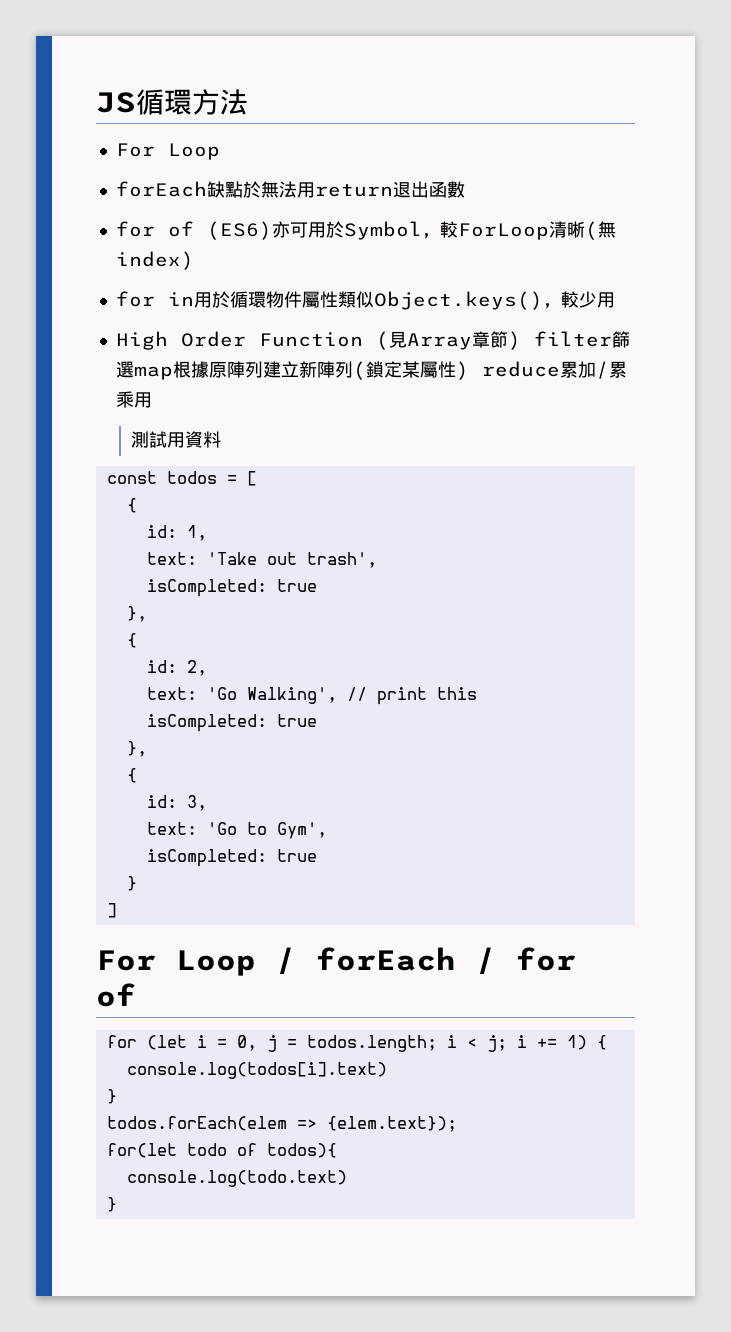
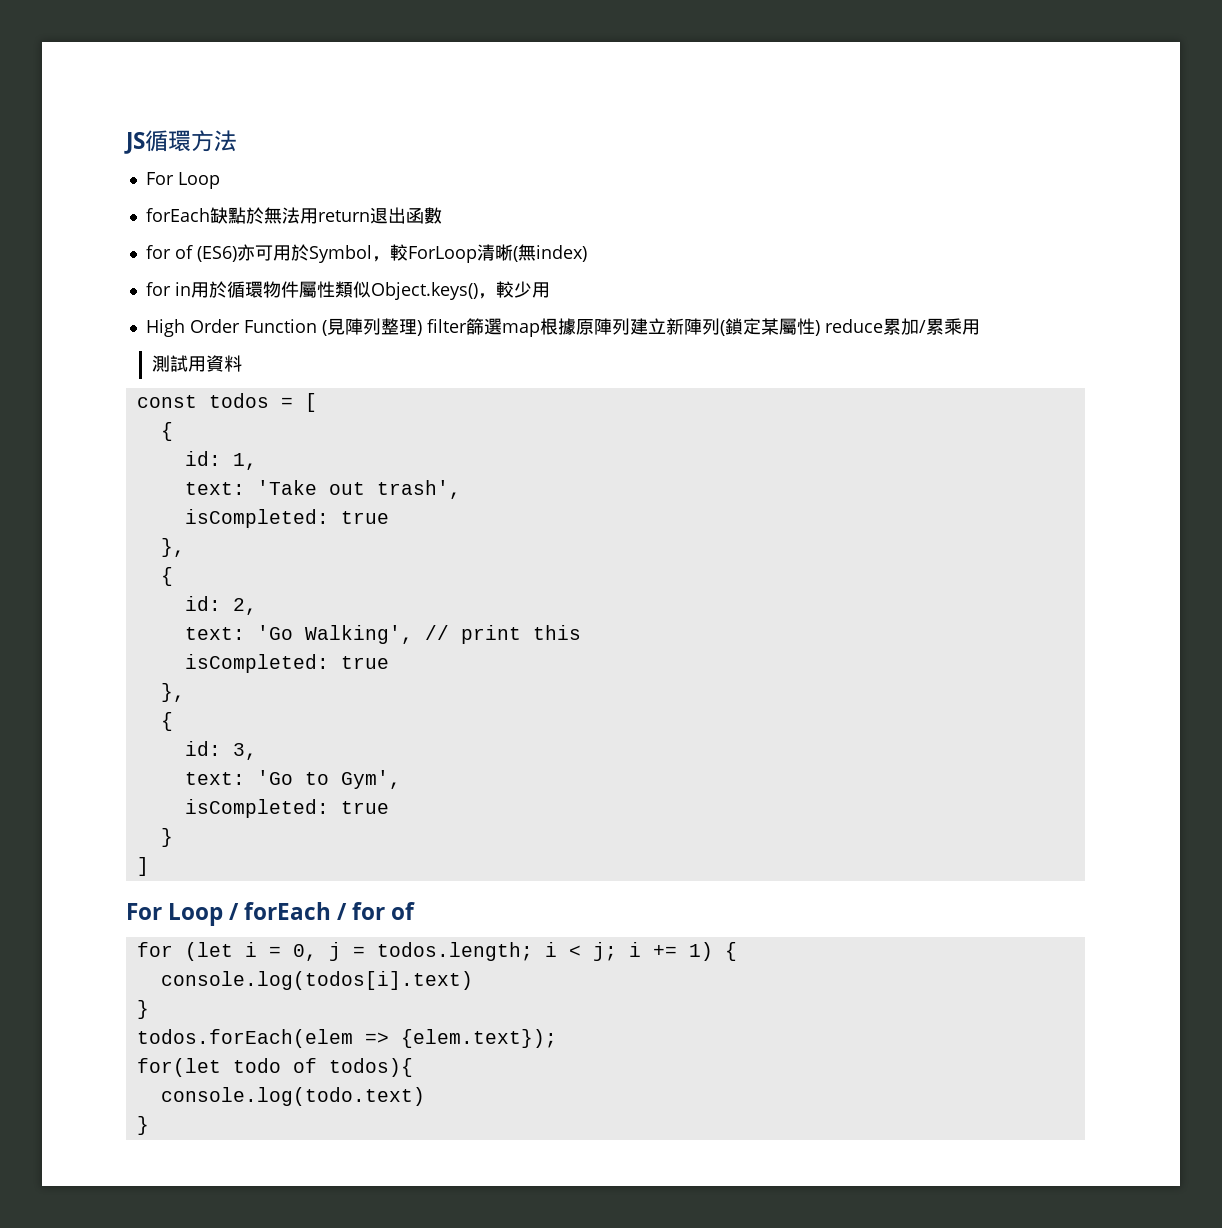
- High Order Function (見Array章節) filter篩選map根據原陣列建立新陣列(鎖定某屬性) reduce累加/累乘用
+ High Order Function (見陣列整理) filter篩選map根據原陣列建立新陣列(鎖定某屬性) reduce累加/累乘用

